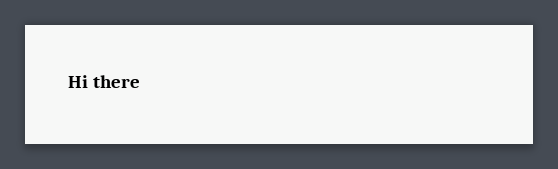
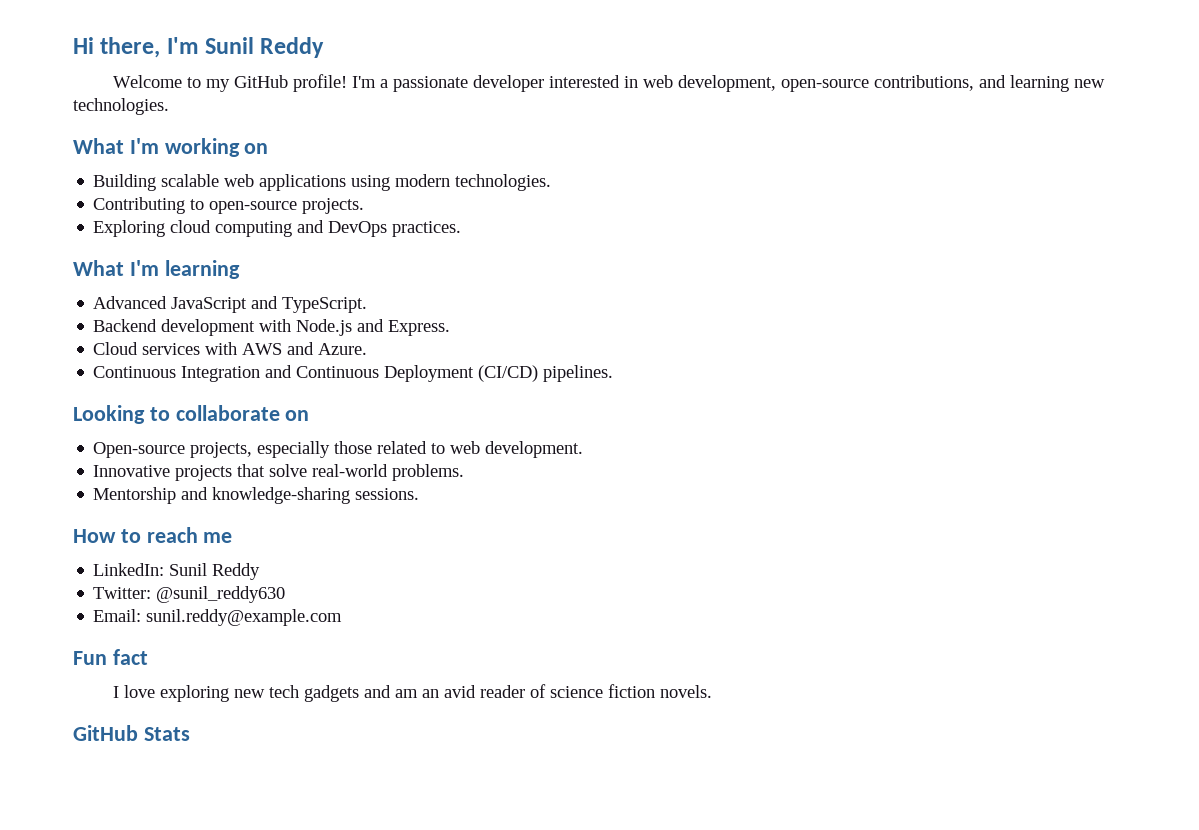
- Hi there
+ Hi there, I'm Sunil Reddy
+ Welcome to my GitHub profile! I'm a passionate developer interested in web development, open-source contributions, and learning new technologies.
+ What I'm working on
+ Building scalable web applications using modern technologies.
+ Contributing to open-source projects.
+ Exploring cloud computing and DevOps practices.
+ What I'm learning
+ Advanced JavaScript and TypeScript.
+ Backend development with Node.js and Express.
+ Cloud services with AWS and Azure.
+ Continuous Integration and Continuous Deployment (CI/CD) pipelines.
+ Looking to collaborate on
+ Open-source projects, especially those related to web development.
+ Innovative projects that solve real-world problems.
+ Mentorship and knowledge-sharing sessions.
+ How to reach me
+ LinkedIn: Sunil Reddy
+ Twitter: @sunil_reddy630
+ Email: sunil.reddy@example.com
+ Fun fact
+ I love exploring new tech gadgets and am an avid reader of science fiction novels.
+ GitHub Stats

